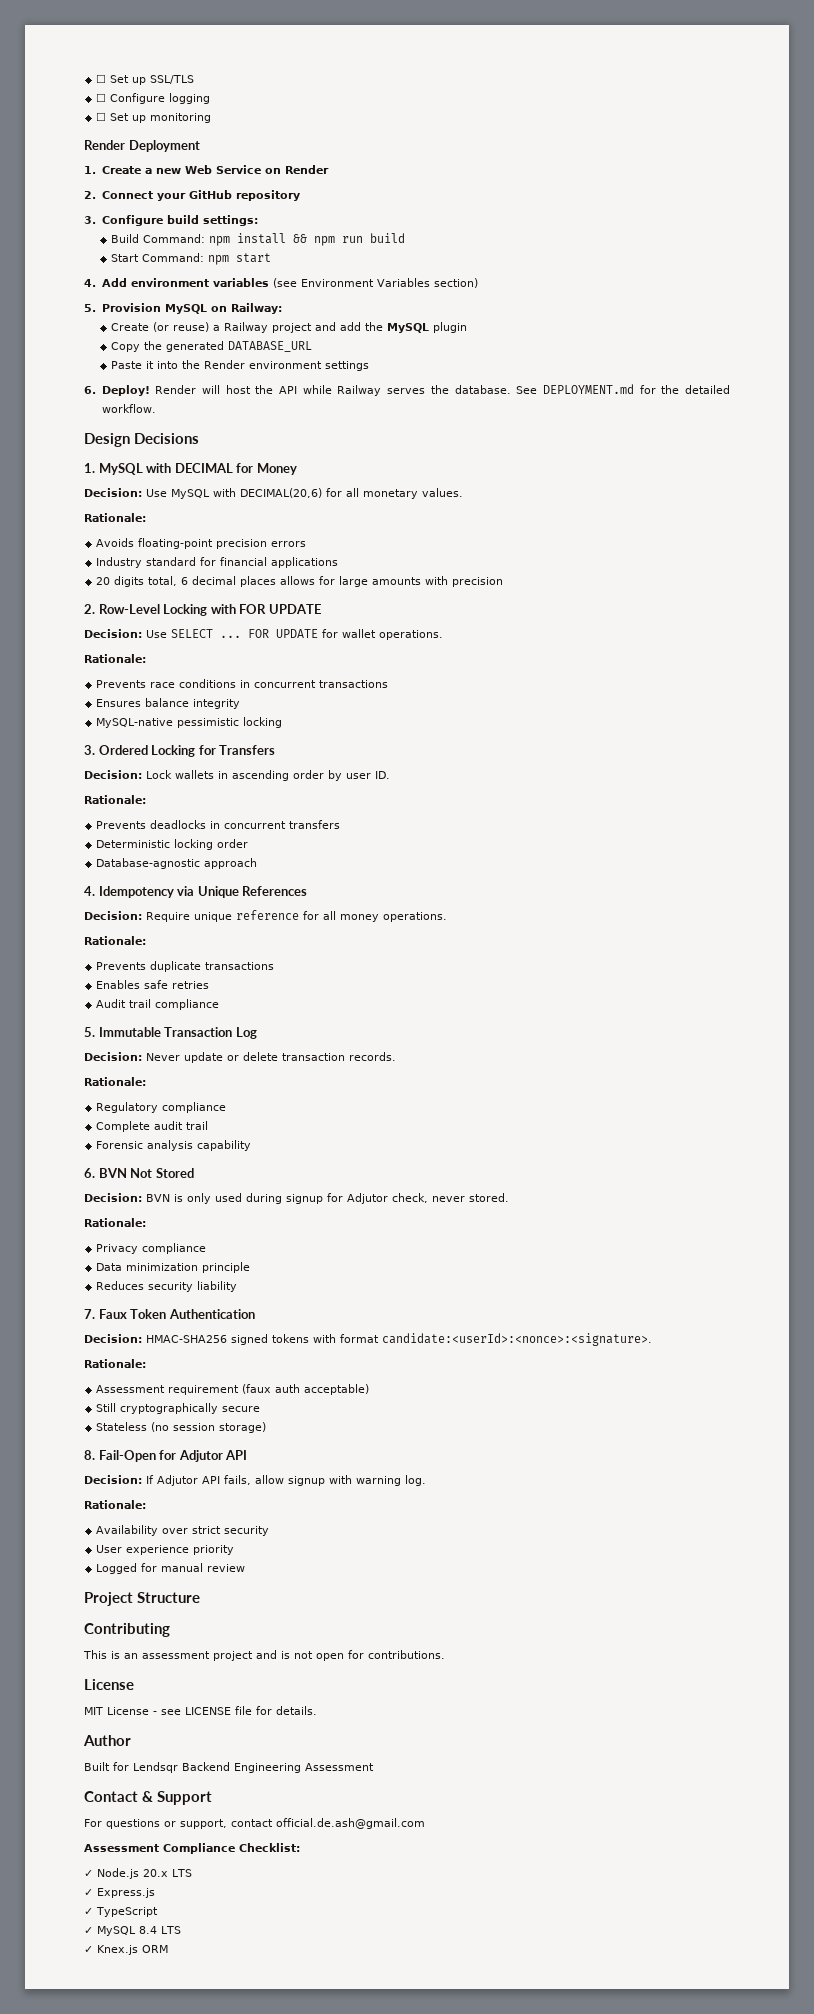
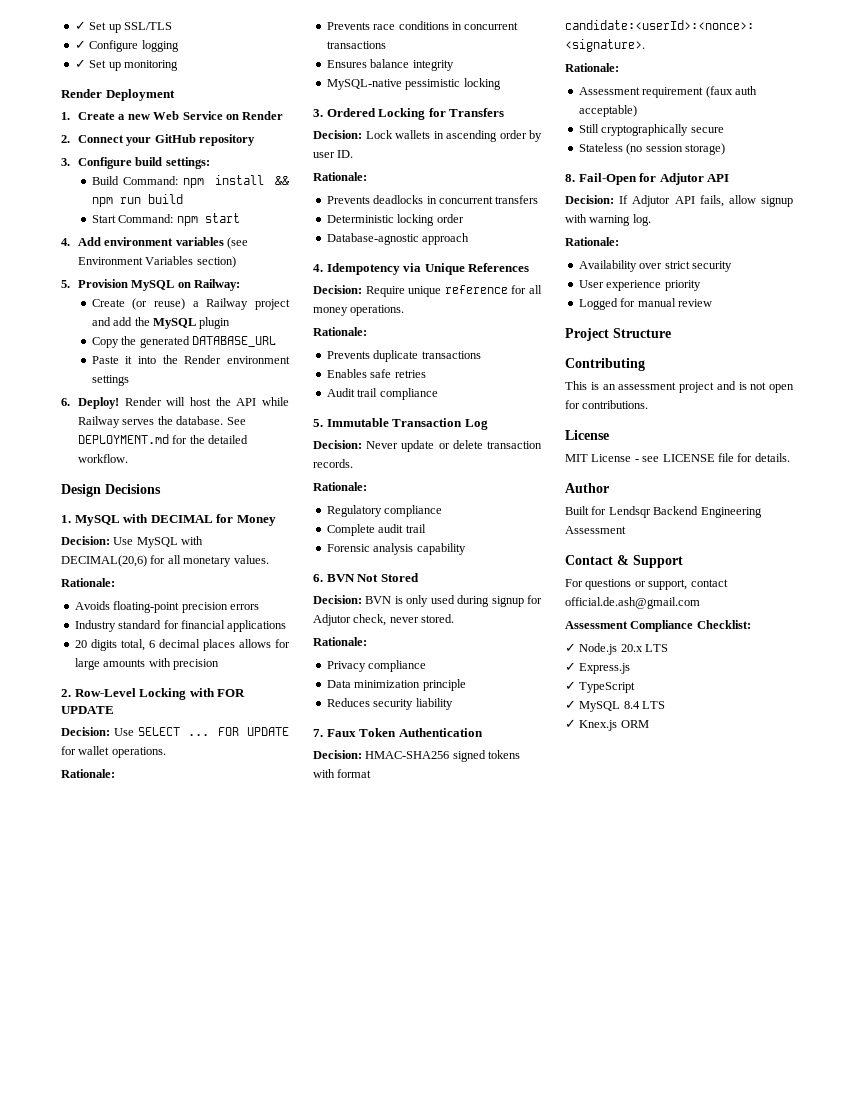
- ☐ Set up SSL/TLS
+ ✓ Set up SSL/TLS
- ☐ Configure logging
+ ✓ Configure logging
- ☐ Set up monitoring
+ ✓ Set up monitoring

